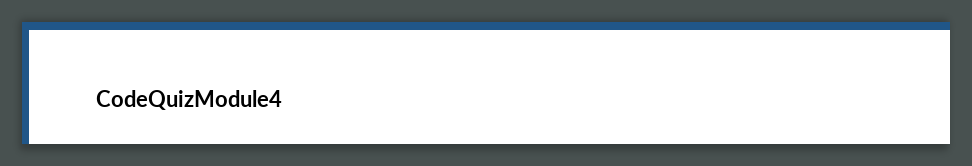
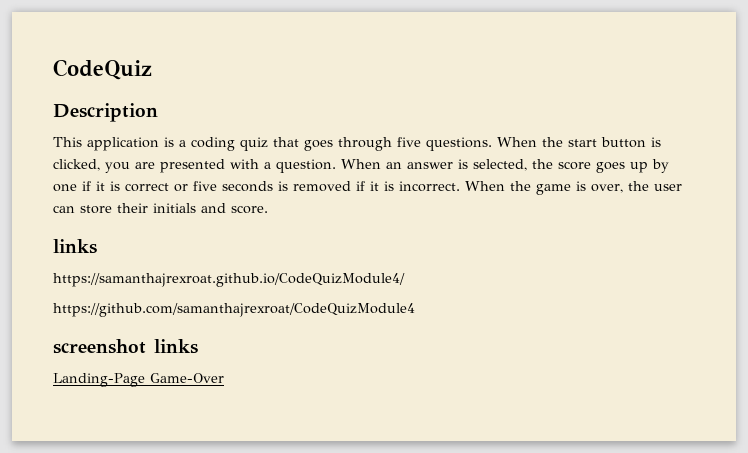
- CodeQuizModule4
+ CodeQuiz
+ Description
+ This application is a coding quiz that goes through five questions. When the start button is clicked, you are presented with a question. When an answer is selected, the score goes up by one if it is correct or five seconds is removed if it is incorrect. When the game is over, the user can store their initials and score.
+ links
+ https://samanthajrexroat.github.io/CodeQuizModule4/
+ https://github.com/samanthajrexroat/CodeQuizModule4
+ screenshot links
+ Landing-Page Game-Over

